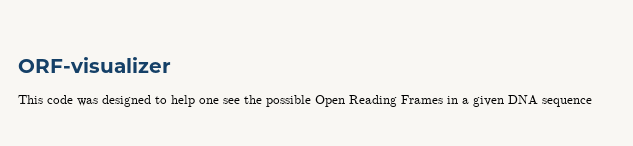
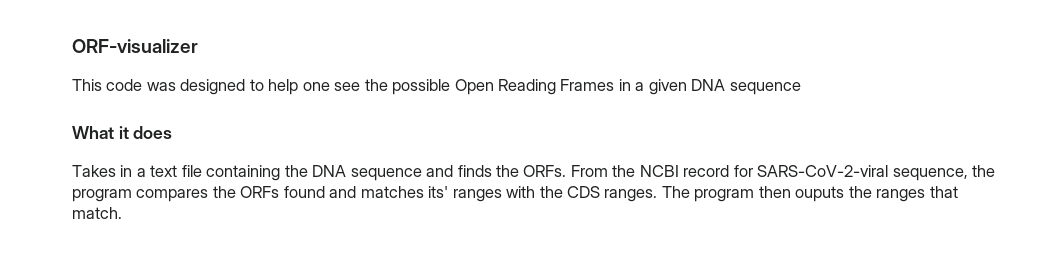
+ What it does
+ Takes in a text file containing the DNA sequence and finds the ORFs. From the NCBI record for SARS-CoV-2-viral sequence, the program compares the ORFs found and matches its' ranges with the CDS ranges. The program then ouputs the ranges that match.

